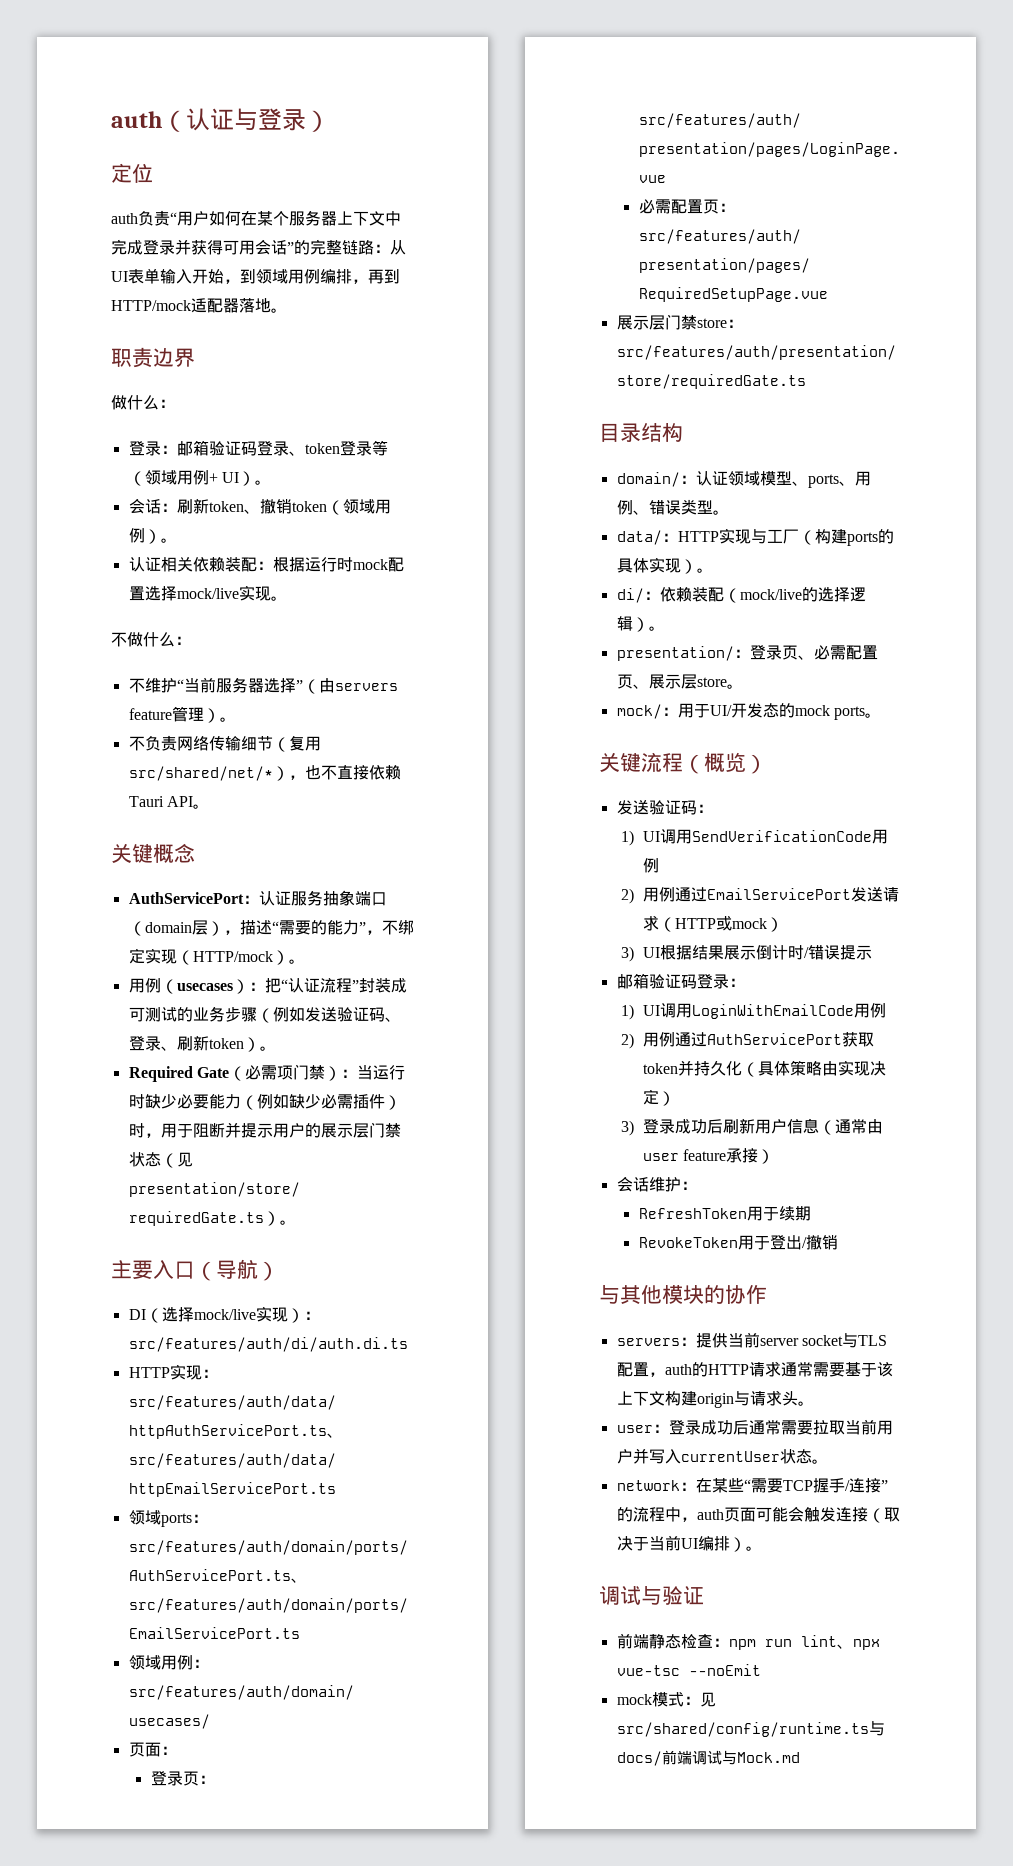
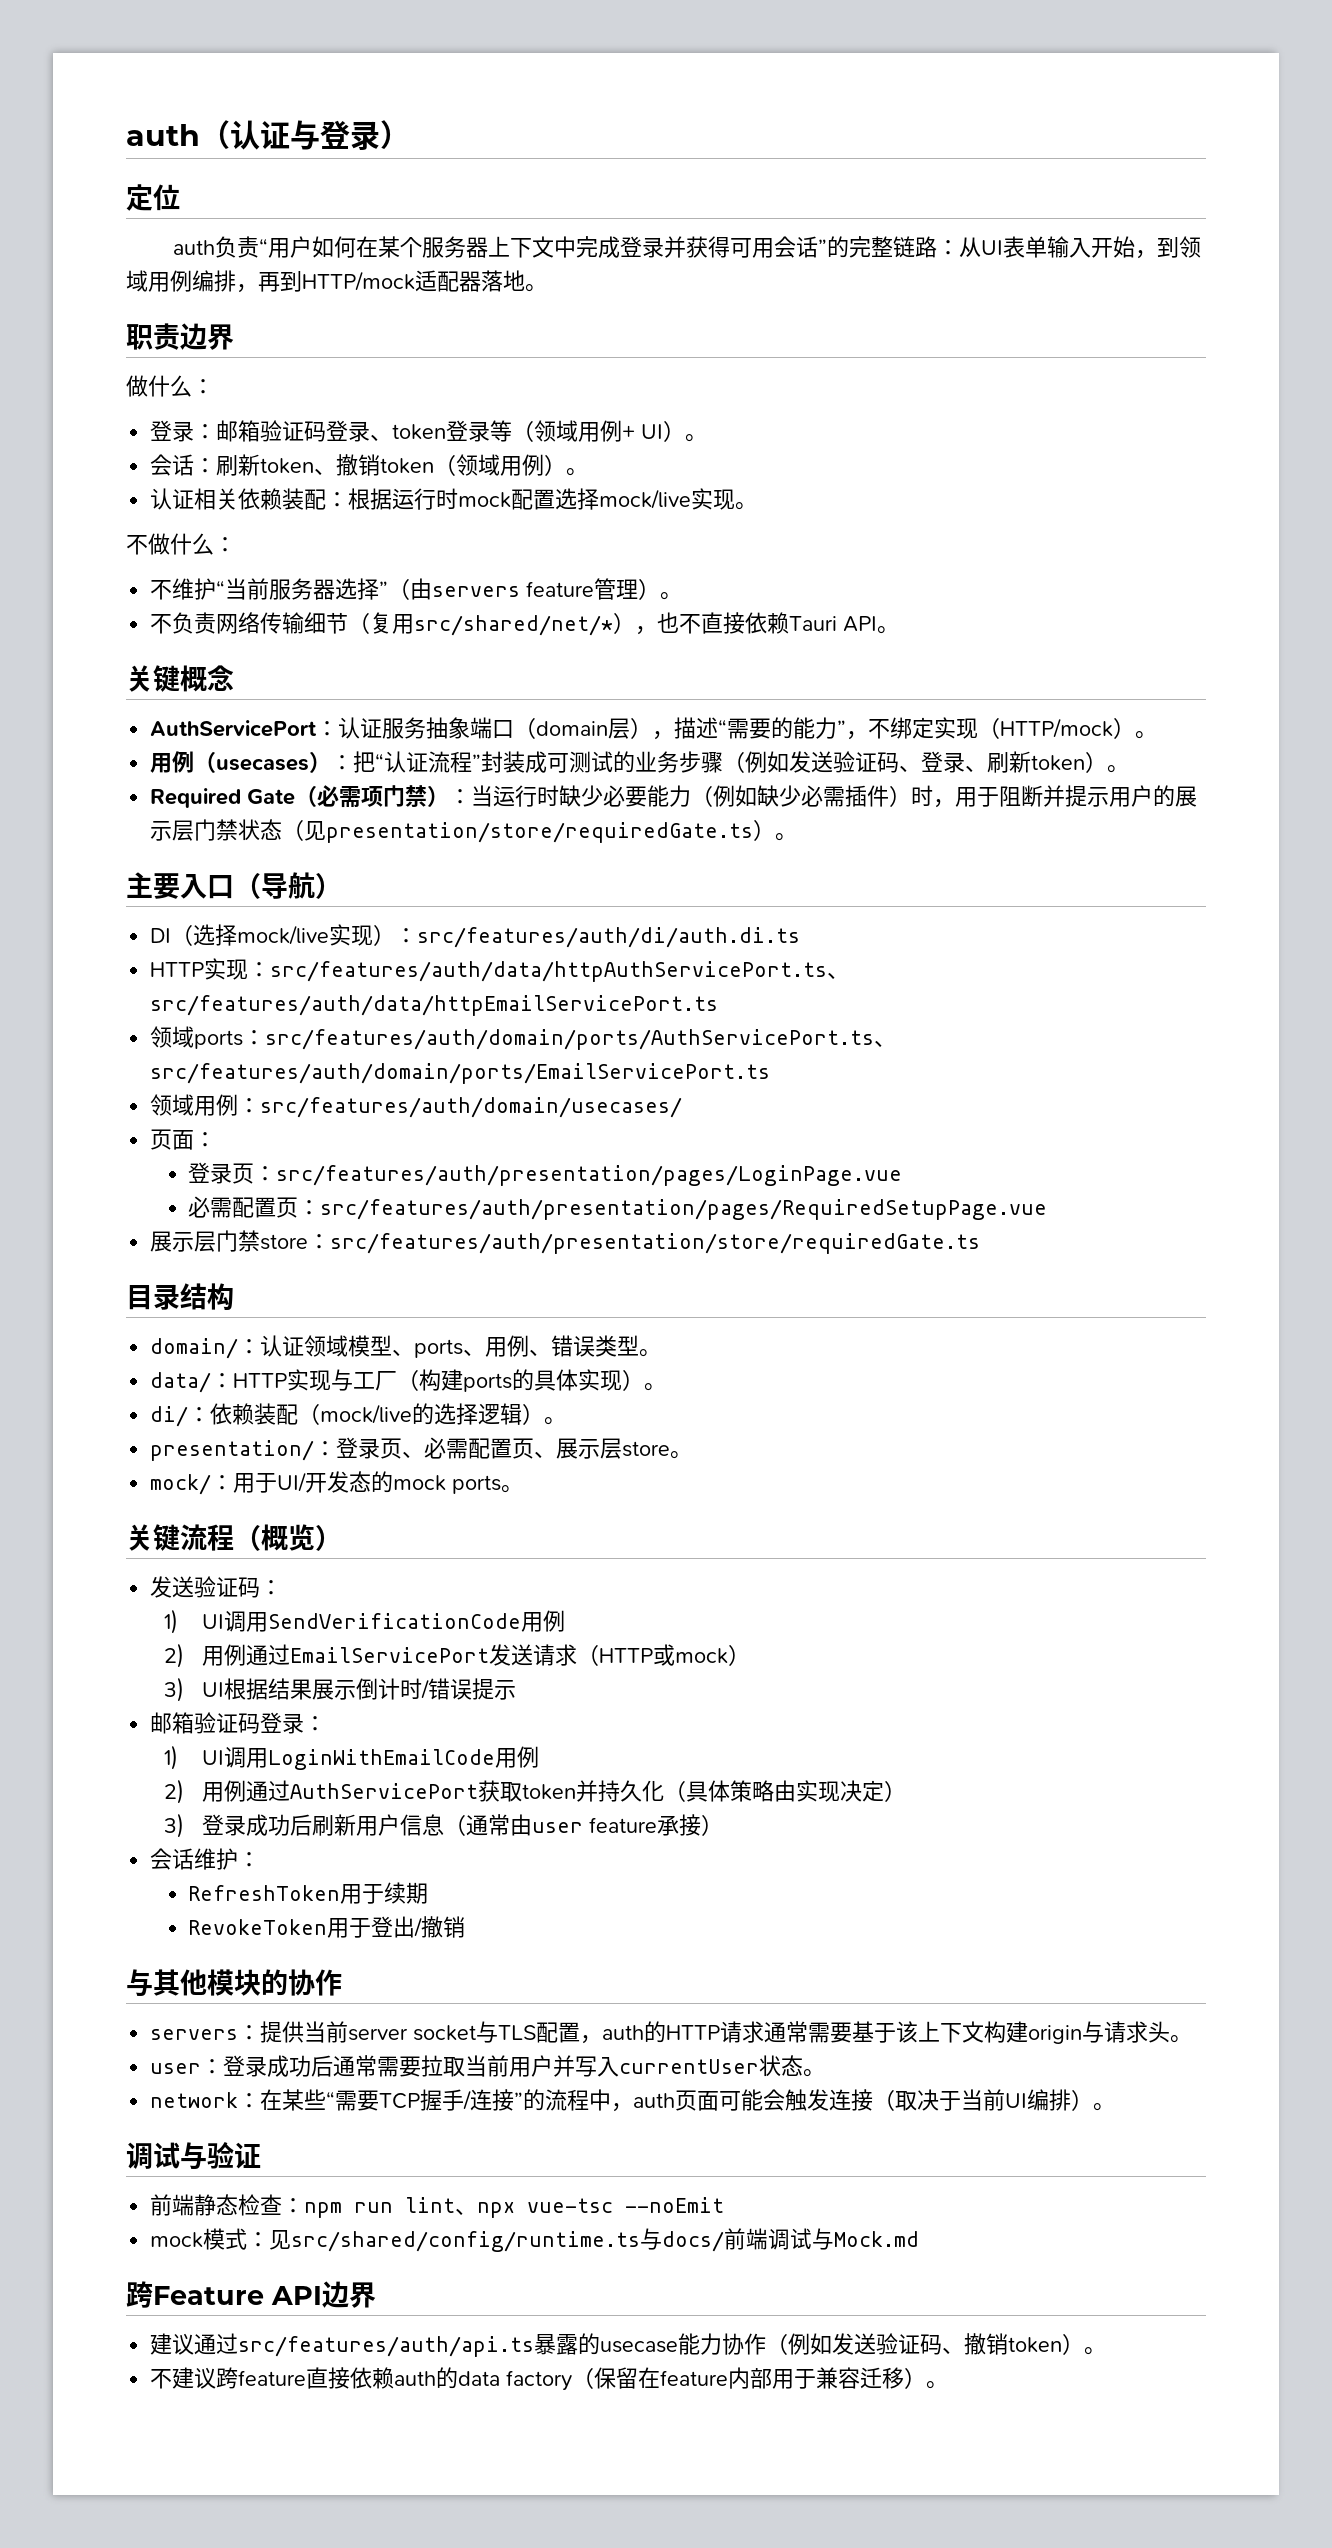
+ 跨Feature API边界
+ 建议通过src/features/auth/api.ts暴露的usecase能力协作（例如发送验证码、撤销token）。
+ 不建议跨feature直接依赖auth的data factory（保留在feature内部用于兼容迁移）。

